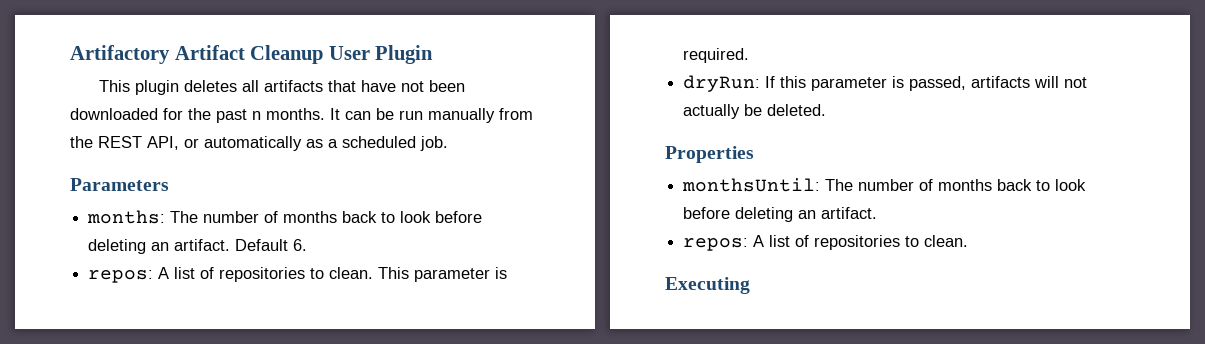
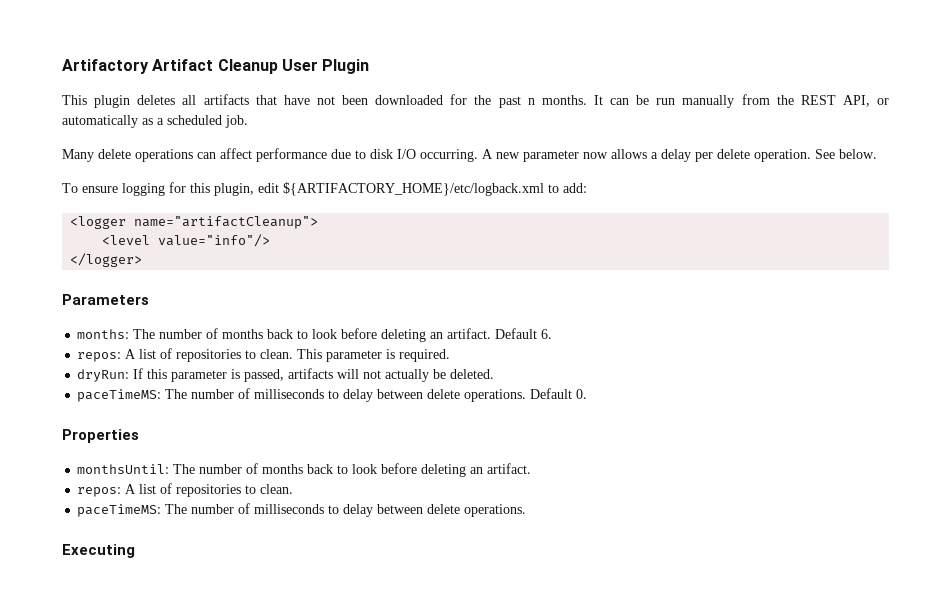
+ Many delete operations can affect performance due to disk I/O occurring. A new parameter now allows a delay per delete operation. See below.
+ To ensure logging for this plugin, edit ${ARTIFACTORY_HOME}/etc/logback.xml to add:
+ <logger name="artifactCleanup">
+ <level value="info"/>
+ </logger>
+ paceTimeMS: The number of milliseconds to delay between delete operations. Default 0.
  monthsUntil: The number of months back to look before deleting an artifact.
  repos: A list of repositories to clean.
+ paceTimeMS: The number of milliseconds to delay between delete operations.

